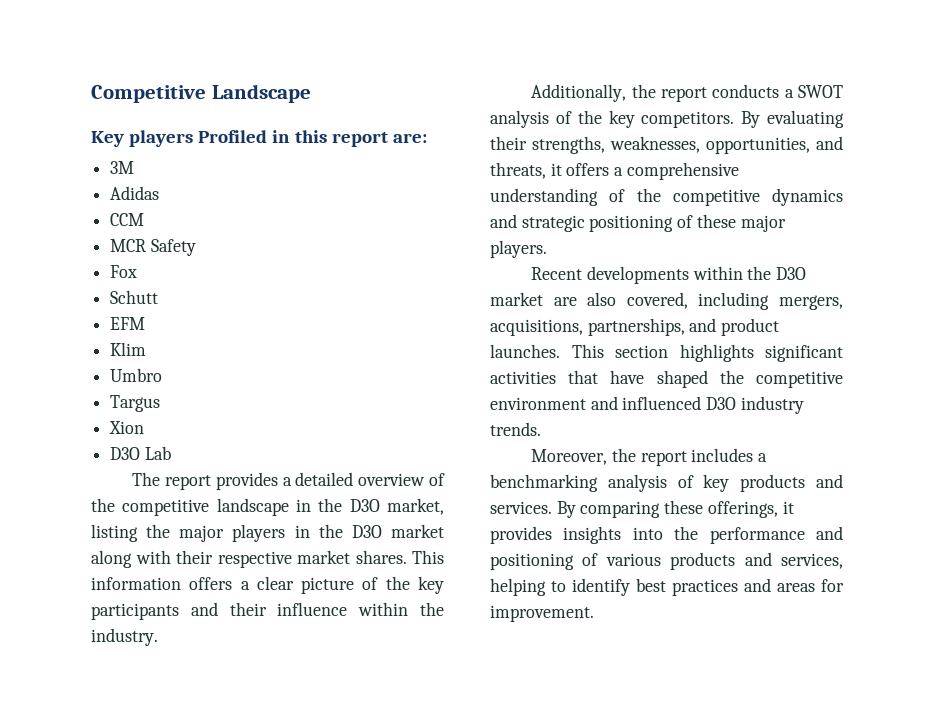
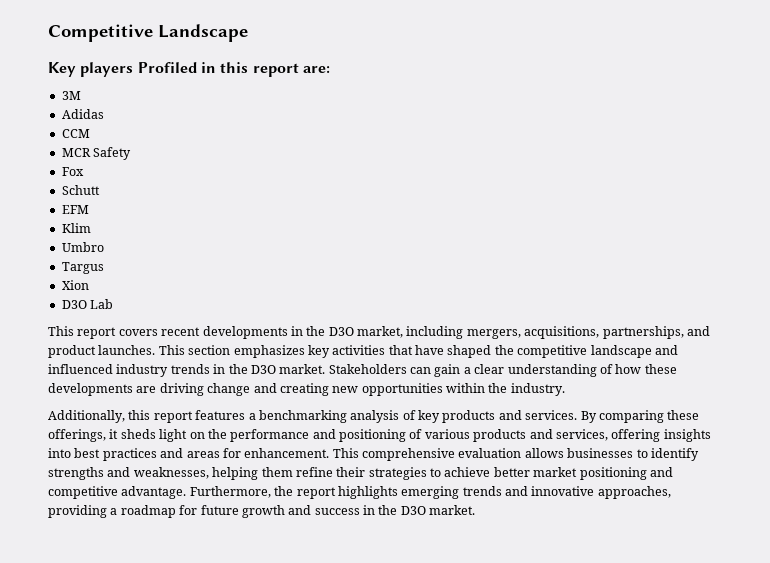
- The report provides a detailed overview of the competitive landscape in the D3O market, listing the major players in the D3O market along with their respective market shares. This information offers a clear picture of the key participants and their influence within the industry.
- Additionally, the report conducts a SWOT analysis of the key competitors. By evaluating their strengths, weaknesses, opportunities, and threats, it offers a comprehensive understanding of the competitive dynamics and strategic positioning of these major players.
- Recent developments within the D3O market are also covered, including mergers, acquisitions, partnerships, and product launches.
+ This report covers recent developments in the D3O market, including mergers, acquisitions, partnerships, and product launches.
- This section highlights significant activities that have shaped the competitive environment and influenced D3O industry trends.
- Moreover, the report includes a benchmarking analysis of key products and services.
+ This section emphasizes key activities that have shaped the competitive landscape and influenced industry trends in the D3O market. Stakeholders can gain a clear understanding of how these developments are driving change and creating new opportunities within the industry.
+ Additionally, this report features a benchmarking analysis of key products and services.
- By comparing these offerings, it provides insights into the performance and positioning of various products and services, helping to identify best practices and areas for improvement.
+ By comparing these offerings, it sheds light on the performance and positioning of various products and services, offering insights into best practices and areas for enhancement. This comprehensive evaluation allows businesses to identify strengths and weaknesses, helping them refine their strategies to achieve better market positioning and competitive advantage. Furthermore, the report highlights emerging trends and innovative approaches, providing a roadmap for future growth and success in the D3O market.

